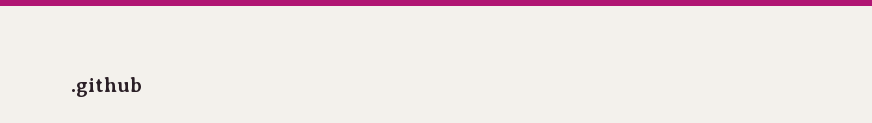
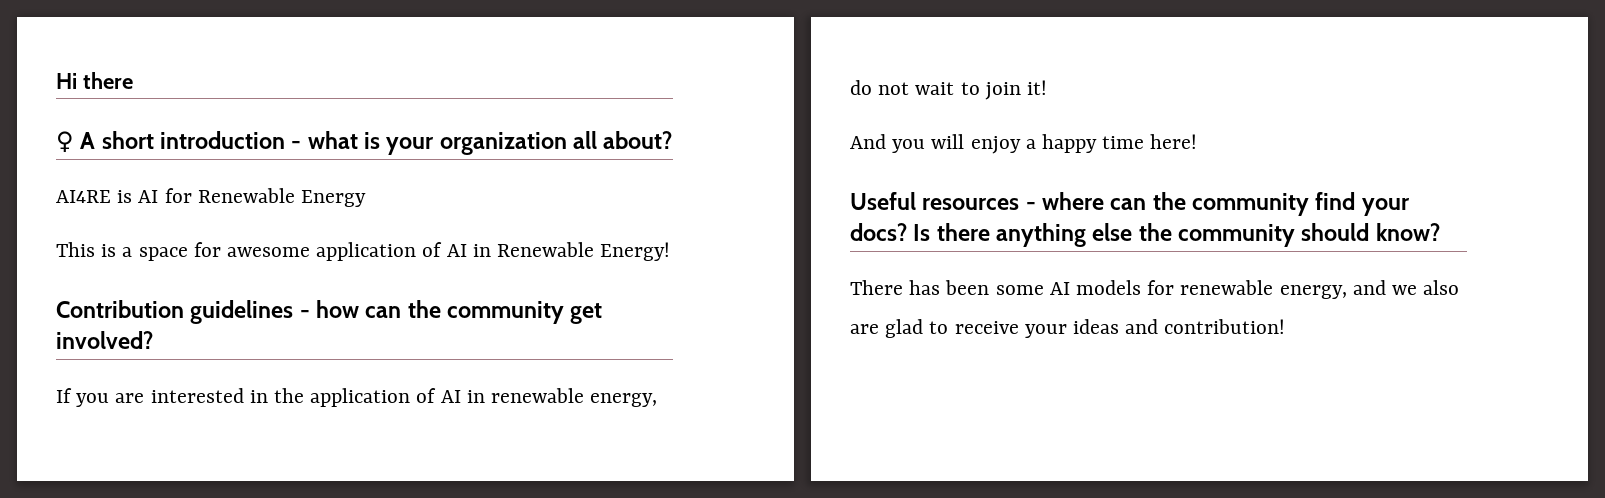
- .github
+ Hi there
+ ♀ A short introduction - what is your organization all about?
+ AI4RE is AI for Renewable Energy
+ This is a space for awesome application of AI in Renewable Energy!
+ Contribution guidelines - how can the community get involved?
+ If you are interested in the application of AI in renewable energy, do not wait to join it!
+ And you will enjoy a happy time here!
+ Useful resources - where can the community find your docs? Is there anything else the community should know?
+ There has been some AI models for renewable energy, and we also are glad to receive your ideas and contribution!

